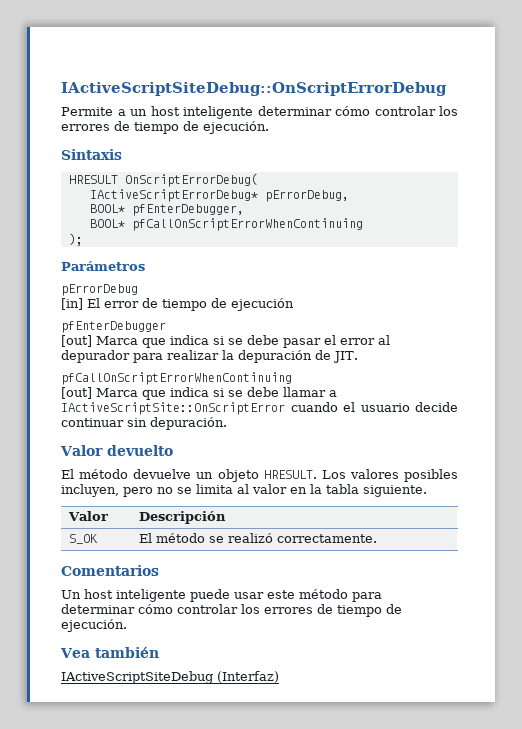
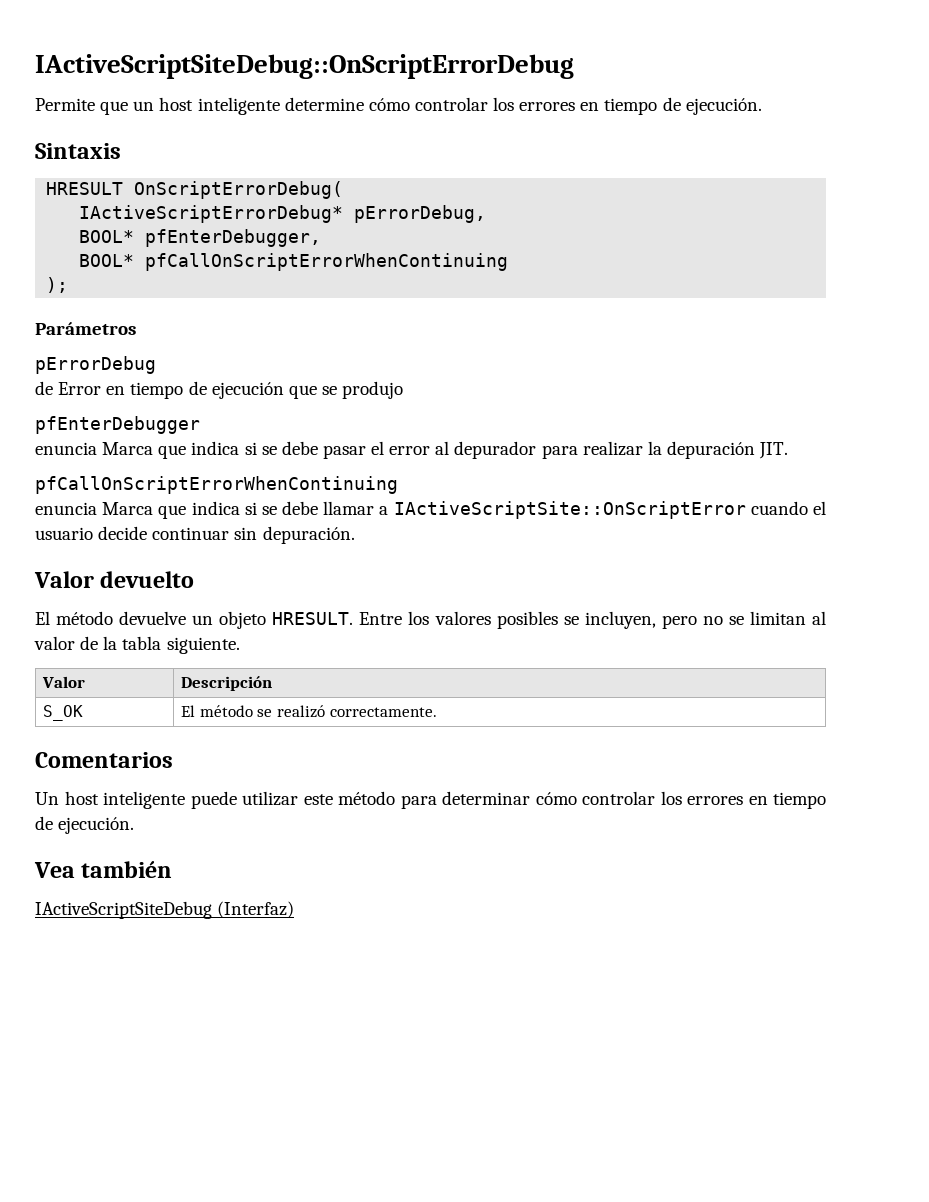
- Permite a un host inteligente determinar cómo controlar los errores de tiempo de ejecución.
+ Permite que un host inteligente determine cómo controlar los errores en tiempo de ejecución.
- [in] El error de tiempo de ejecución
+ de Error en tiempo de ejecución que se produjo
- [out] Marca que indica si se debe pasar el error al depurador para realizar la depuración de JIT.
+ enuncia Marca que indica si se debe pasar el error al depurador para realizar la depuración JIT.
- [out] Marca que indica si se debe llamar a IActiveScriptSite::OnScriptError cuando el usuario decide continuar sin depuración.
+ enuncia Marca que indica si se debe llamar a IActiveScriptSite::OnScriptError cuando el usuario decide continuar sin depuración.
- Los valores posibles incluyen, pero no se limita al valor en la tabla siguiente.
+ Entre los valores posibles se incluyen, pero no se limitan al valor de la tabla siguiente.
- Un host inteligente puede usar este método para determinar cómo controlar los errores de tiempo de ejecución.
+ Un host inteligente puede utilizar este método para determinar cómo controlar los errores en tiempo de ejecución.

